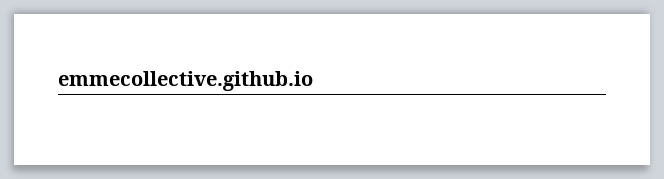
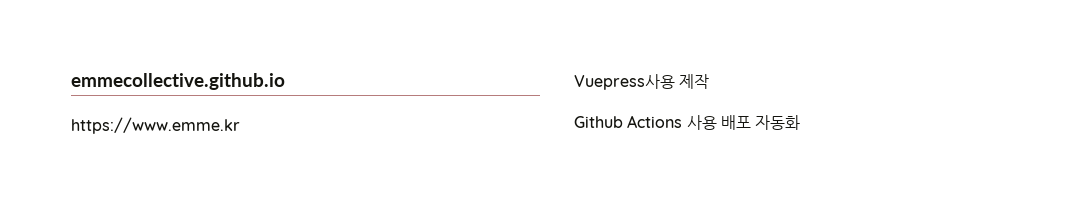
+ https://www.emme.kr
+ Vuepress사용 제작
+ Github Actions 사용 배포 자동화

